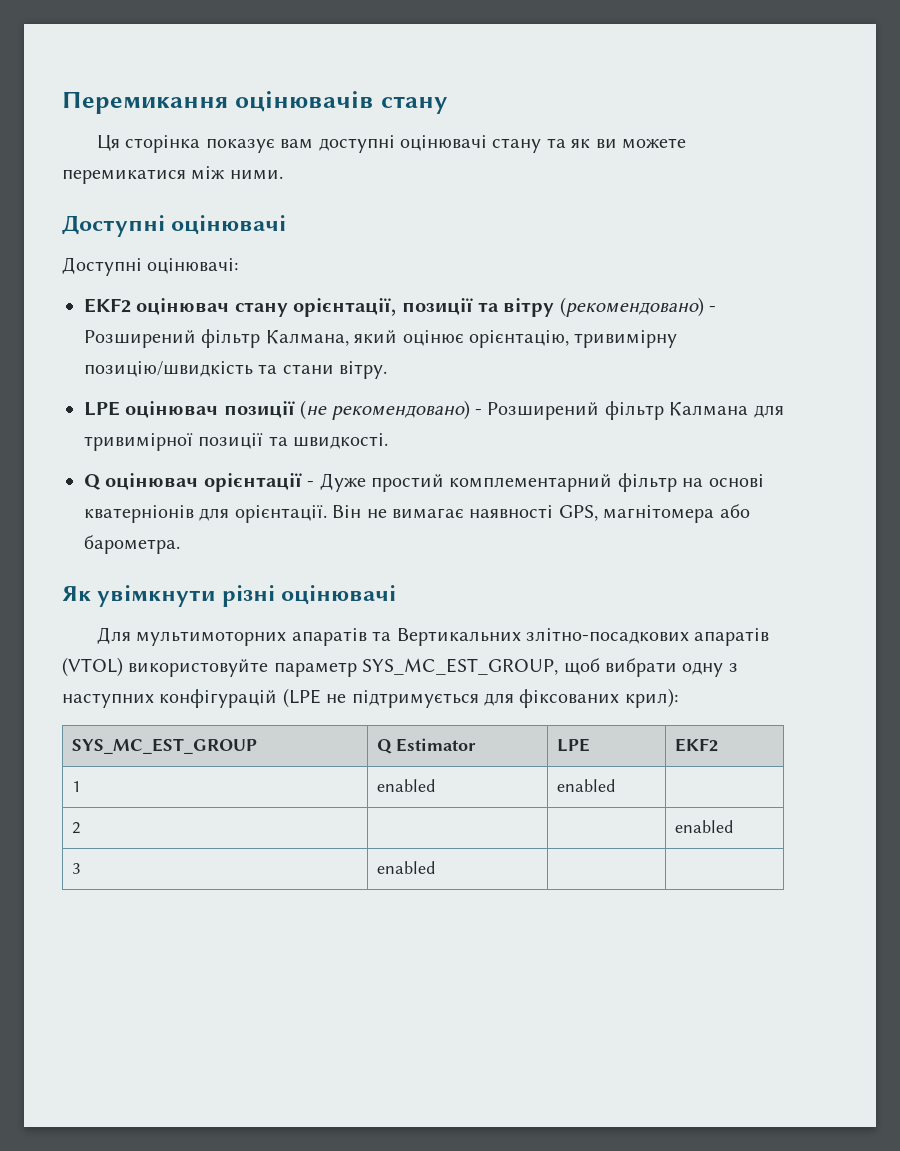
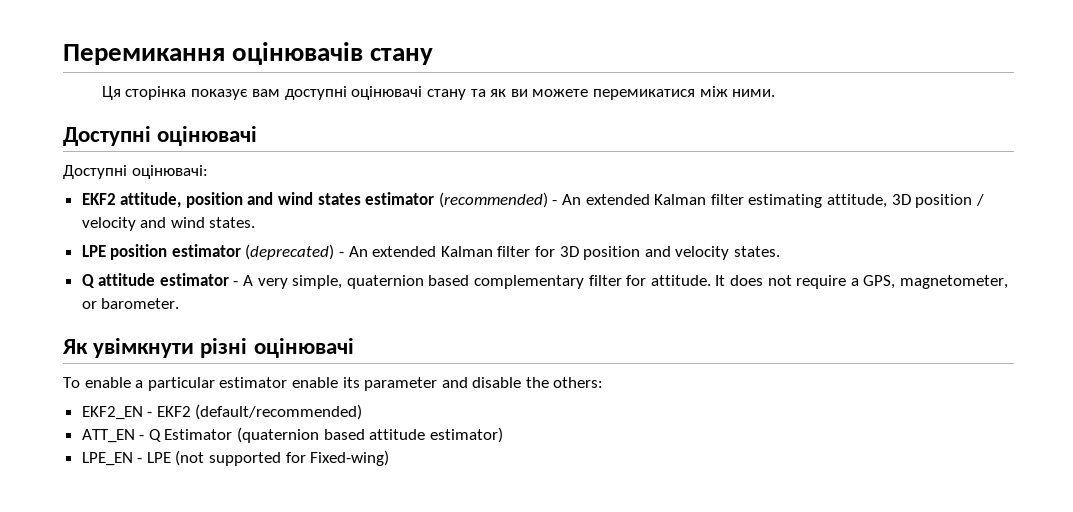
- EKF2 оцінювач стану орієнтації, позиції та вітру (рекомендовано) - Розширений фільтр Калмана, який оцінює орієнтацію, тривимірну позицію/швидкість та стани вітру.
- LPE оцінювач позиції (не рекомендовано) - Розширений фільтр Калмана для тривимірної позиції та швидкості.
- Q оцінювач орієнтації - Дуже простий комплементарний фільтр на основі кватерніонів для орієнтації. Він не вимагає наявності GPS, магнітомера або барометра.
+ EKF2 attitude, position and wind states estimator (recommended) - An extended Kalman filter estimating attitude, 3D position / velocity and wind states.
+ LPE position estimator (deprecated) - An extended Kalman filter for 3D position and velocity states.
+ Q attitude estimator - A very simple, quaternion based complementary filter for attitude. It does not require a GPS, magnetometer, or barometer.
  Як увімкнути різні оцінювачі
- Для мультимоторних апаратів та Вертикальних злітно-посадкових апаратів (VTOL) використовуйте параметр SYS_MC_EST_GROUP, щоб вибрати одну з наступних конфігурацій (LPE не підтримується для фіксованих крил):
- SYS_MC_EST_GROUP | Q Estimator | LPE | EKF2
- 1 | enabled | enabled |
- 2 | | | enabled
- 3 | enabled | |
+ To enable a particular estimator enable its parameter and disable the others:
+ EKF2_EN - EKF2 (default/recommended)
+ ATT_EN - Q Estimator (quaternion based attitude estimator)
+ LPE_EN - LPE (not supported for Fixed-wing)

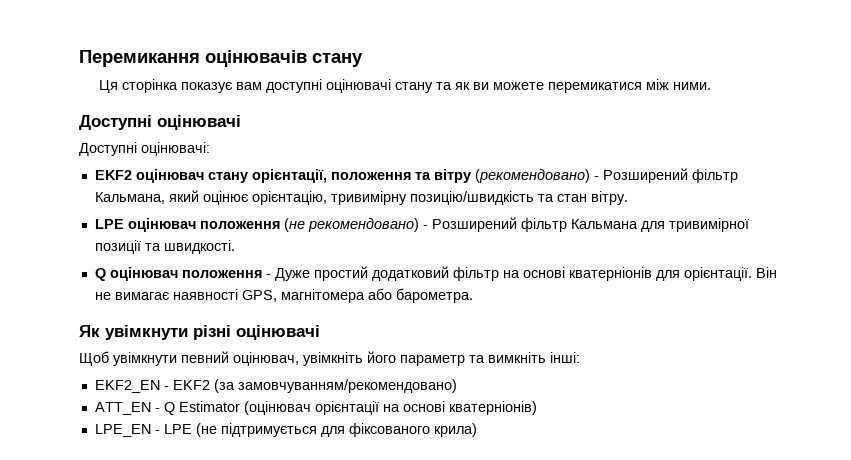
- EKF2 attitude, position and wind states estimator (recommended) - An extended Kalman filter estimating attitude, 3D position / velocity and wind states.
- LPE position estimator (deprecated) - An extended Kalman filter for 3D position and velocity states.
- Q attitude estimator - A very simple, quaternion based complementary filter for attitude. It does not require a GPS, magnetometer, or barometer.
+ EKF2 оцінювач стану орієнтації, положення та вітру (рекомендовано) - Розширений фільтр Кальмана, який оцінює орієнтацію, тривимірну позицію/швидкість та стан вітру.
+ LPE оцінювач положення (не рекомендовано) - Розширений фільтр Кальмана для тривимірної позиції та швидкості.
+ Q оцінювач положення - Дуже простий додатковий фільтр на основі кватерніонів для орієнтації. Він не вимагає наявності GPS, магнітомера або барометра.
  Як увімкнути різні оцінювачі
- To enable a particular estimator enable its parameter and disable the others:
+ Щоб увімкнути певний оцінювач, увімкніть його параметр та вимкніть інші:
- EKF2_EN - EKF2 (default/recommended)
+ EKF2_EN - EKF2 (за замовчуванням/рекомендовано)
- ATT_EN - Q Estimator (quaternion based attitude estimator)
- LPE_EN - LPE (not supported for Fixed-wing)
+ ATT_EN - Q Estimator (оцінювач орієнтації на основі кватерніонів)
+ LPE_EN - LPE (не підтримується для фіксованого крила)

